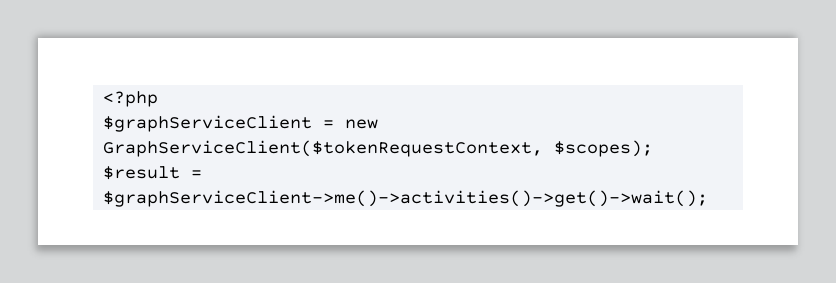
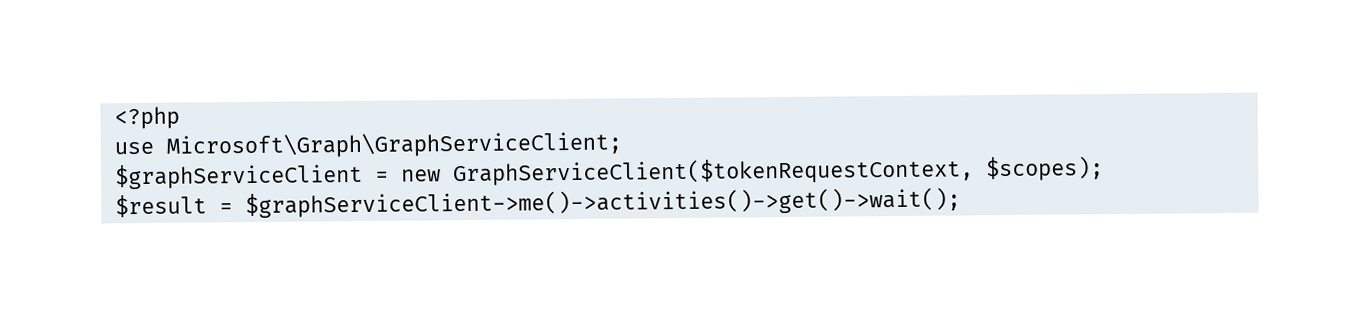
+ use Microsoft\Graph\GraphServiceClient;

